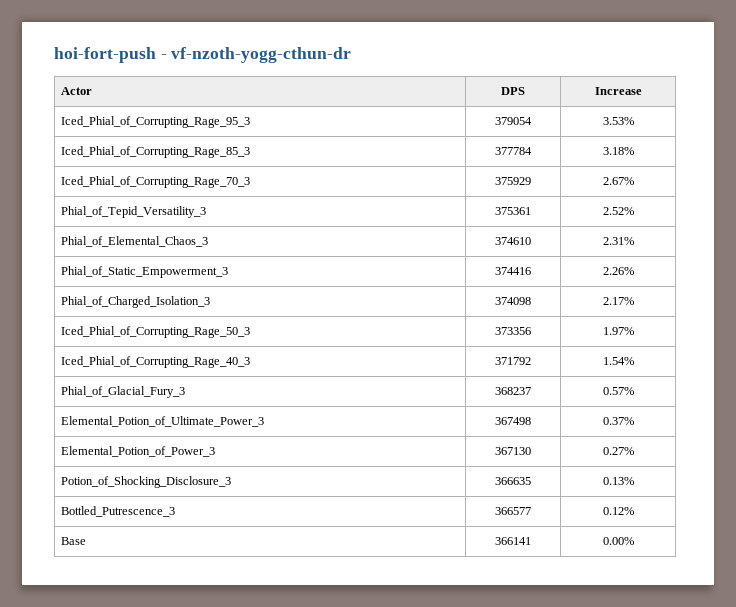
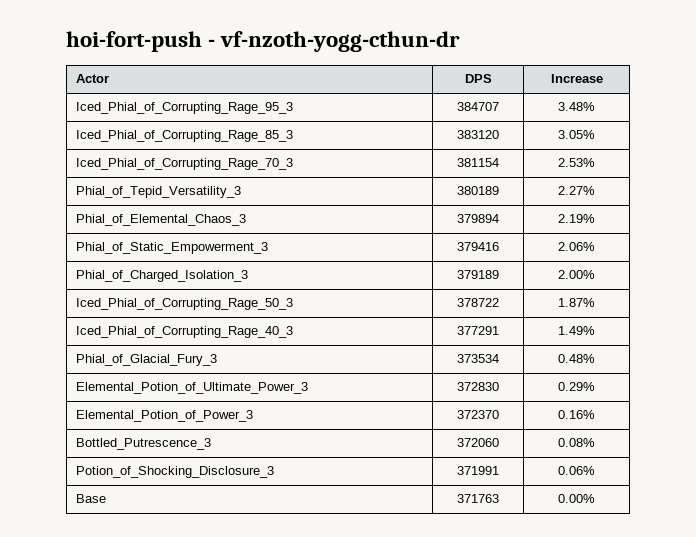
- Iced_Phial_of_Corrupting_Rage_95_3 | 379054 | 3.53%
+ Iced_Phial_of_Corrupting_Rage_95_3 | 384707 | 3.48%
- Iced_Phial_of_Corrupting_Rage_85_3 | 377784 | 3.18%
+ Iced_Phial_of_Corrupting_Rage_85_3 | 383120 | 3.05%
- Iced_Phial_of_Corrupting_Rage_70_3 | 375929 | 2.67%
+ Iced_Phial_of_Corrupting_Rage_70_3 | 381154 | 2.53%
- Phial_of_Tepid_Versatility_3 | 375361 | 2.52%
+ Phial_of_Tepid_Versatility_3 | 380189 | 2.27%
- Phial_of_Elemental_Chaos_3 | 374610 | 2.31%
+ Phial_of_Elemental_Chaos_3 | 379894 | 2.19%
- Phial_of_Static_Empowerment_3 | 374416 | 2.26%
+ Phial_of_Static_Empowerment_3 | 379416 | 2.06%
- Phial_of_Charged_Isolation_3 | 374098 | 2.17%
+ Phial_of_Charged_Isolation_3 | 379189 | 2.00%
- Iced_Phial_of_Corrupting_Rage_50_3 | 373356 | 1.97%
+ Iced_Phial_of_Corrupting_Rage_50_3 | 378722 | 1.87%
- Iced_Phial_of_Corrupting_Rage_40_3 | 371792 | 1.54%
+ Iced_Phial_of_Corrupting_Rage_40_3 | 377291 | 1.49%
- Phial_of_Glacial_Fury_3 | 368237 | 0.57%
+ Phial_of_Glacial_Fury_3 | 373534 | 0.48%
- Elemental_Potion_of_Ultimate_Power_3 | 367498 | 0.37%
+ Elemental_Potion_of_Ultimate_Power_3 | 372830 | 0.29%
- Elemental_Potion_of_Power_3 | 367130 | 0.27%
- Potion_of_Shocking_Disclosure_3 | 366635 | 0.13%
- Bottled_Putrescence_3 | 366577 | 0.12%
+ Elemental_Potion_of_Power_3 | 372370 | 0.16%
+ Bottled_Putrescence_3 | 372060 | 0.08%
+ Potion_of_Shocking_Disclosure_3 | 371991 | 0.06%
- Base | 366141 | 0.00%
+ Base | 371763 | 0.00%

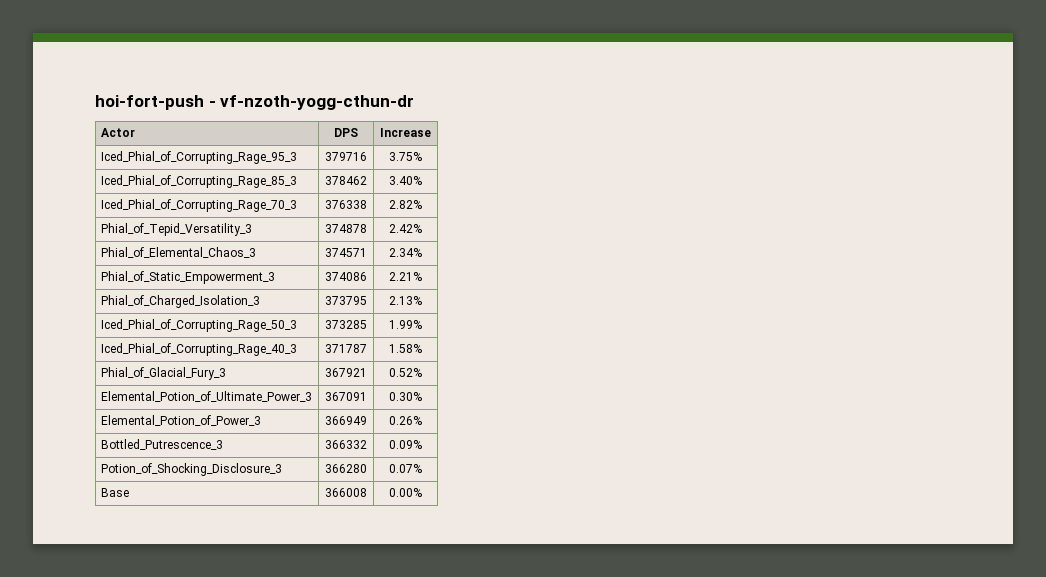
- Iced_Phial_of_Corrupting_Rage_95_3 | 384707 | 3.48%
+ Iced_Phial_of_Corrupting_Rage_95_3 | 379716 | 3.75%
- Iced_Phial_of_Corrupting_Rage_85_3 | 383120 | 3.05%
+ Iced_Phial_of_Corrupting_Rage_85_3 | 378462 | 3.40%
- Iced_Phial_of_Corrupting_Rage_70_3 | 381154 | 2.53%
+ Iced_Phial_of_Corrupting_Rage_70_3 | 376338 | 2.82%
- Phial_of_Tepid_Versatility_3 | 380189 | 2.27%
+ Phial_of_Tepid_Versatility_3 | 374878 | 2.42%
- Phial_of_Elemental_Chaos_3 | 379894 | 2.19%
+ Phial_of_Elemental_Chaos_3 | 374571 | 2.34%
- Phial_of_Static_Empowerment_3 | 379416 | 2.06%
+ Phial_of_Static_Empowerment_3 | 374086 | 2.21%
- Phial_of_Charged_Isolation_3 | 379189 | 2.00%
+ Phial_of_Charged_Isolation_3 | 373795 | 2.13%
- Iced_Phial_of_Corrupting_Rage_50_3 | 378722 | 1.87%
+ Iced_Phial_of_Corrupting_Rage_50_3 | 373285 | 1.99%
- Iced_Phial_of_Corrupting_Rage_40_3 | 377291 | 1.49%
+ Iced_Phial_of_Corrupting_Rage_40_3 | 371787 | 1.58%
- Phial_of_Glacial_Fury_3 | 373534 | 0.48%
+ Phial_of_Glacial_Fury_3 | 367921 | 0.52%
- Elemental_Potion_of_Ultimate_Power_3 | 372830 | 0.29%
+ Elemental_Potion_of_Ultimate_Power_3 | 367091 | 0.30%
- Elemental_Potion_of_Power_3 | 372370 | 0.16%
+ Elemental_Potion_of_Power_3 | 366949 | 0.26%
- Bottled_Putrescence_3 | 372060 | 0.08%
+ Bottled_Putrescence_3 | 366332 | 0.09%
- Potion_of_Shocking_Disclosure_3 | 371991 | 0.06%
+ Potion_of_Shocking_Disclosure_3 | 366280 | 0.07%
- Base | 371763 | 0.00%
+ Base | 366008 | 0.00%

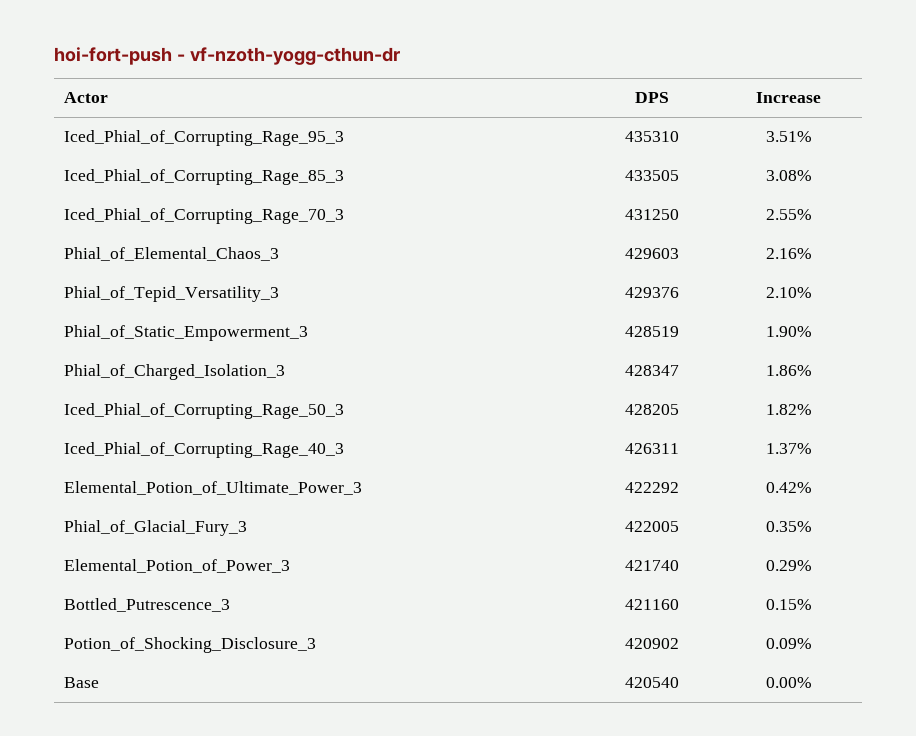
- Iced_Phial_of_Corrupting_Rage_95_3 | 379716 | 3.75%
+ Iced_Phial_of_Corrupting_Rage_95_3 | 435310 | 3.51%
- Iced_Phial_of_Corrupting_Rage_85_3 | 378462 | 3.40%
+ Iced_Phial_of_Corrupting_Rage_85_3 | 433505 | 3.08%
- Iced_Phial_of_Corrupting_Rage_70_3 | 376338 | 2.82%
- Phial_of_Tepid_Versatility_3 | 374878 | 2.42%
- Phial_of_Elemental_Chaos_3 | 374571 | 2.34%
+ Iced_Phial_of_Corrupting_Rage_70_3 | 431250 | 2.55%
+ Phial_of_Elemental_Chaos_3 | 429603 | 2.16%
+ Phial_of_Tepid_Versatility_3 | 429376 | 2.10%
- Phial_of_Static_Empowerment_3 | 374086 | 2.21%
+ Phial_of_Static_Empowerment_3 | 428519 | 1.90%
- Phial_of_Charged_Isolation_3 | 373795 | 2.13%
+ Phial_of_Charged_Isolation_3 | 428347 | 1.86%
- Iced_Phial_of_Corrupting_Rage_50_3 | 373285 | 1.99%
+ Iced_Phial_of_Corrupting_Rage_50_3 | 428205 | 1.82%
- Iced_Phial_of_Corrupting_Rage_40_3 | 371787 | 1.58%
- Phial_of_Glacial_Fury_3 | 367921 | 0.52%
- Elemental_Potion_of_Ultimate_Power_3 | 367091 | 0.30%
+ Iced_Phial_of_Corrupting_Rage_40_3 | 426311 | 1.37%
+ Elemental_Potion_of_Ultimate_Power_3 | 422292 | 0.42%
+ Phial_of_Glacial_Fury_3 | 422005 | 0.35%
- Elemental_Potion_of_Power_3 | 366949 | 0.26%
+ Elemental_Potion_of_Power_3 | 421740 | 0.29%
- Bottled_Putrescence_3 | 366332 | 0.09%
- Potion_of_Shocking_Disclosure_3 | 366280 | 0.07%
+ Bottled_Putrescence_3 | 421160 | 0.15%
+ Potion_of_Shocking_Disclosure_3 | 420902 | 0.09%
- Base | 366008 | 0.00%
+ Base | 420540 | 0.00%

